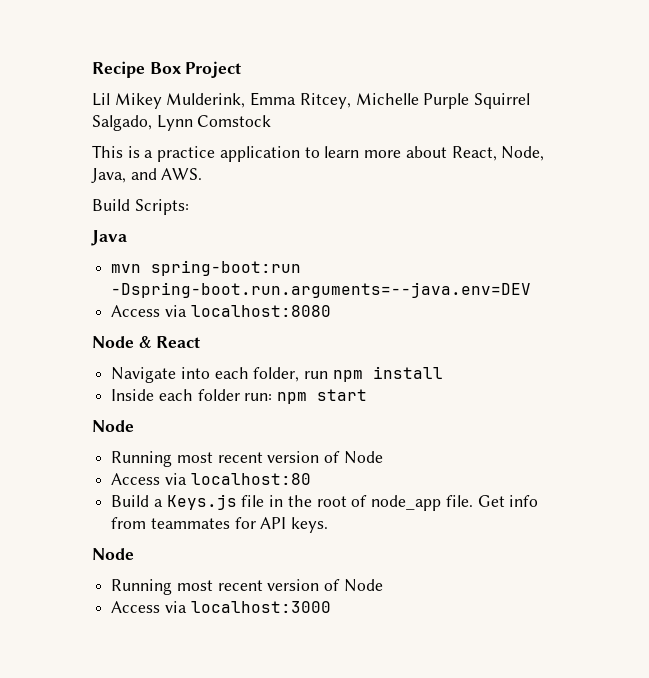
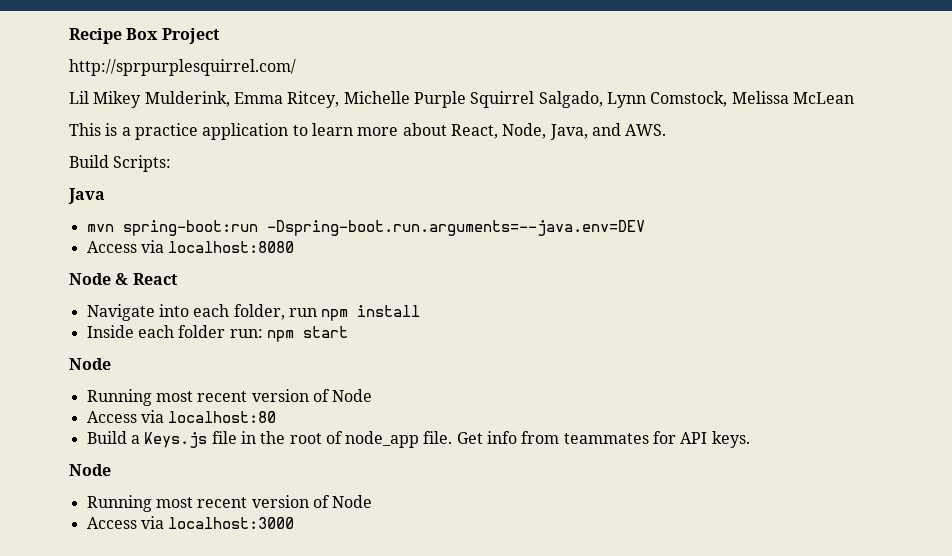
+ http://sprpurplesquirrel.com/
- Lil Mikey Mulderink, Emma Ritcey, Michelle Purple Squirrel Salgado, Lynn Comstock
+ Lil Mikey Mulderink, Emma Ritcey, Michelle Purple Squirrel Salgado, Lynn Comstock, Melissa McLean

